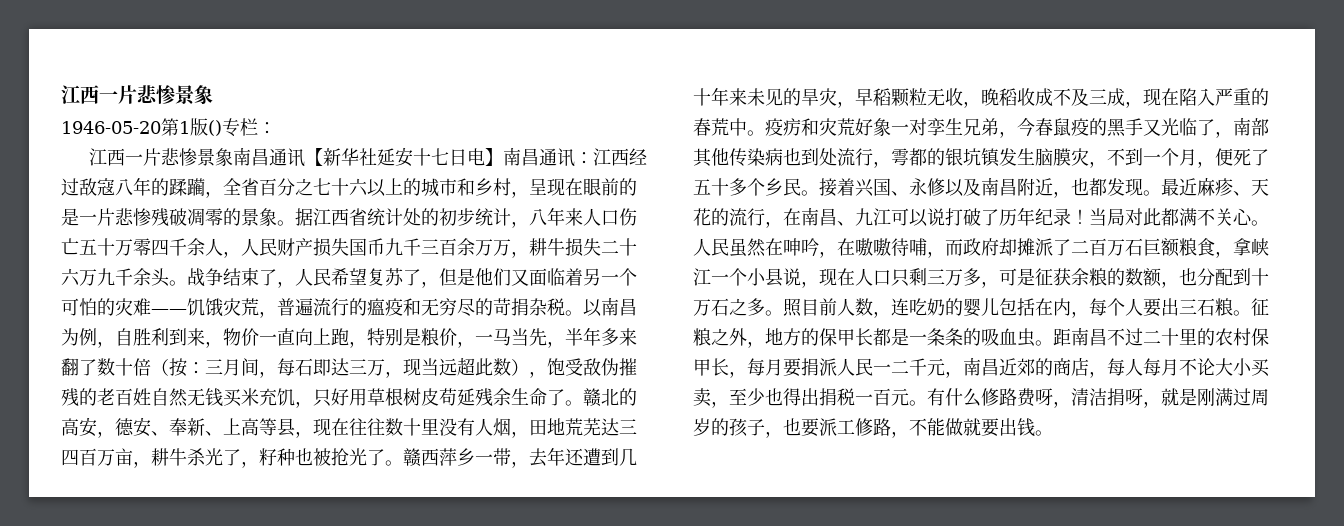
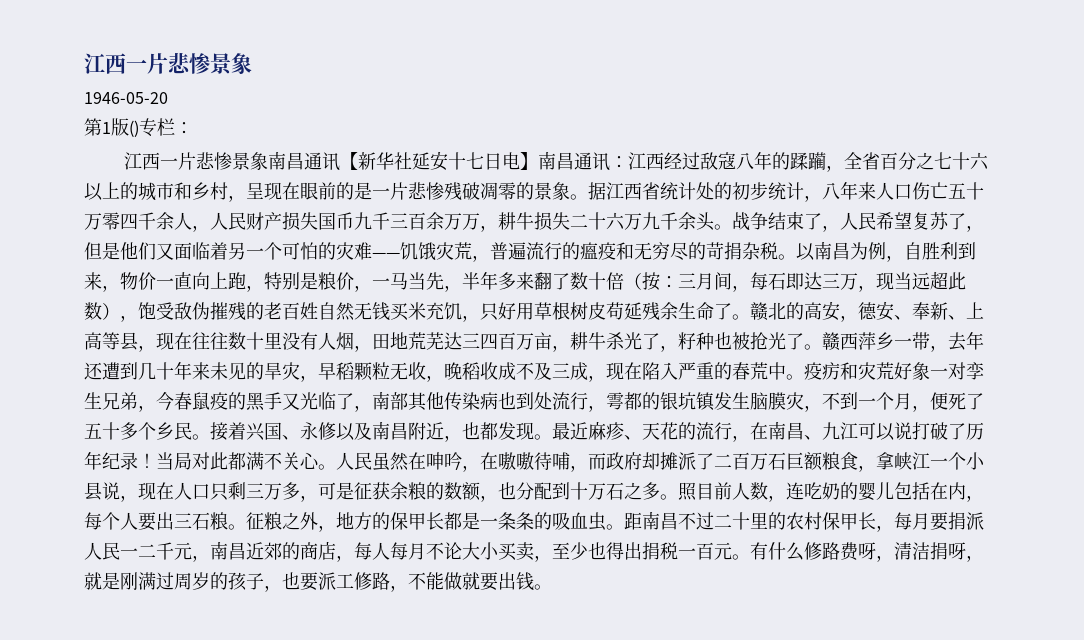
- 1946-05-20第1版()专栏：
+ 1946-05-20
+ 第1版()专栏：

